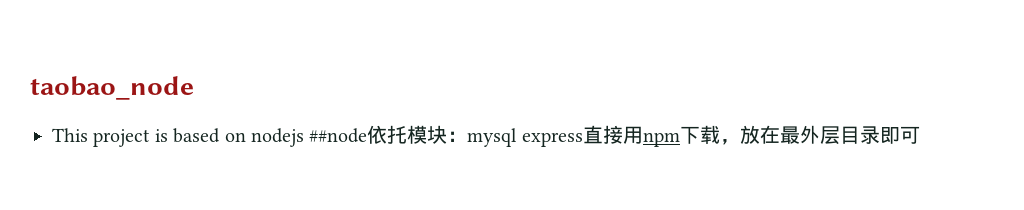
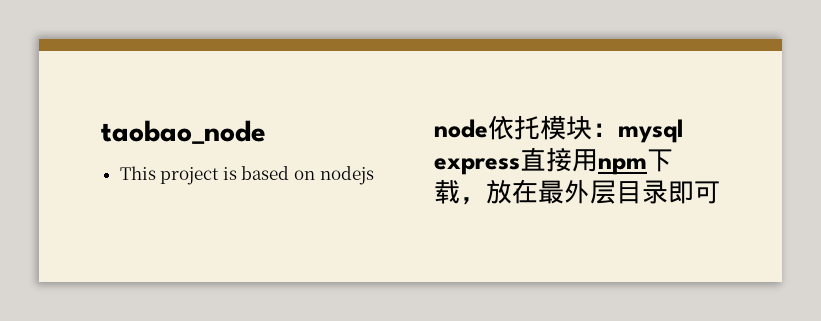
- This project is based on nodejs ##node依托模块：mysql express直接用npm下载，放在最外层目录即可
+ This project is based on nodejs
+ node依托模块：mysql express直接用npm下载，放在最外层目录即可

